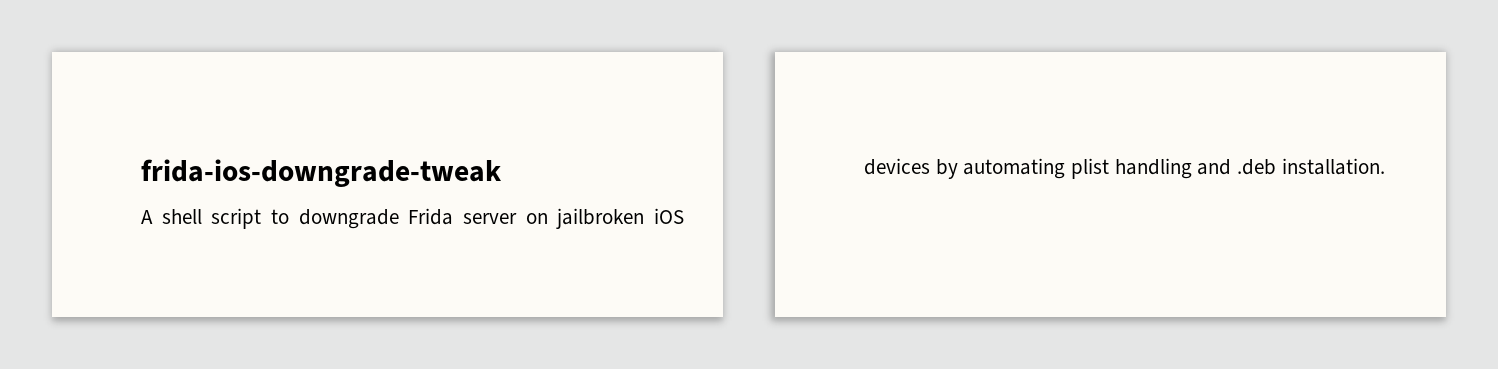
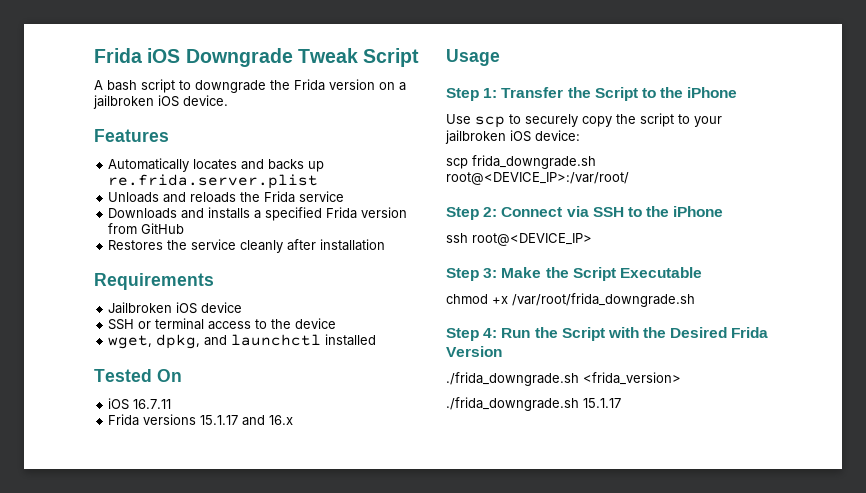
- frida-ios-downgrade-tweak
+ Frida iOS Downgrade Tweak Script
- A shell script to downgrade Frida server on jailbroken iOS devices by automating plist handling and .deb installation.
+ A bash script to downgrade the Frida version on a jailbroken iOS device.
+ Features
+ Automatically locates and backs up re.frida.server.plist
+ Unloads and reloads the Frida service
+ Downloads and installs a specified Frida version from GitHub
+ Restores the service cleanly after installation
+ Requirements
+ Jailbroken iOS device
+ SSH or terminal access to the device
+ wget, dpkg, and launchctl installed
+ Tested On
+ iOS 16.7.11
+ Frida versions 15.1.17 and 16.x
+ Usage
+ Step 1: Transfer the Script to the iPhone
+ Use scp to securely copy the script to your jailbroken iOS device:
+ scp frida_downgrade.sh root@<DEVICE_IP>:/var/root/
+ Step 2: Connect via SSH to the iPhone
+ ssh root@<DEVICE_IP>
+ Step 3: Make the Script Executable
+ chmod +x /var/root/frida_downgrade.sh
+ Step 4: Run the Script with the Desired Frida Version
+ ./frida_downgrade.sh <frida_version>
+ ./frida_downgrade.sh 15.1.17

